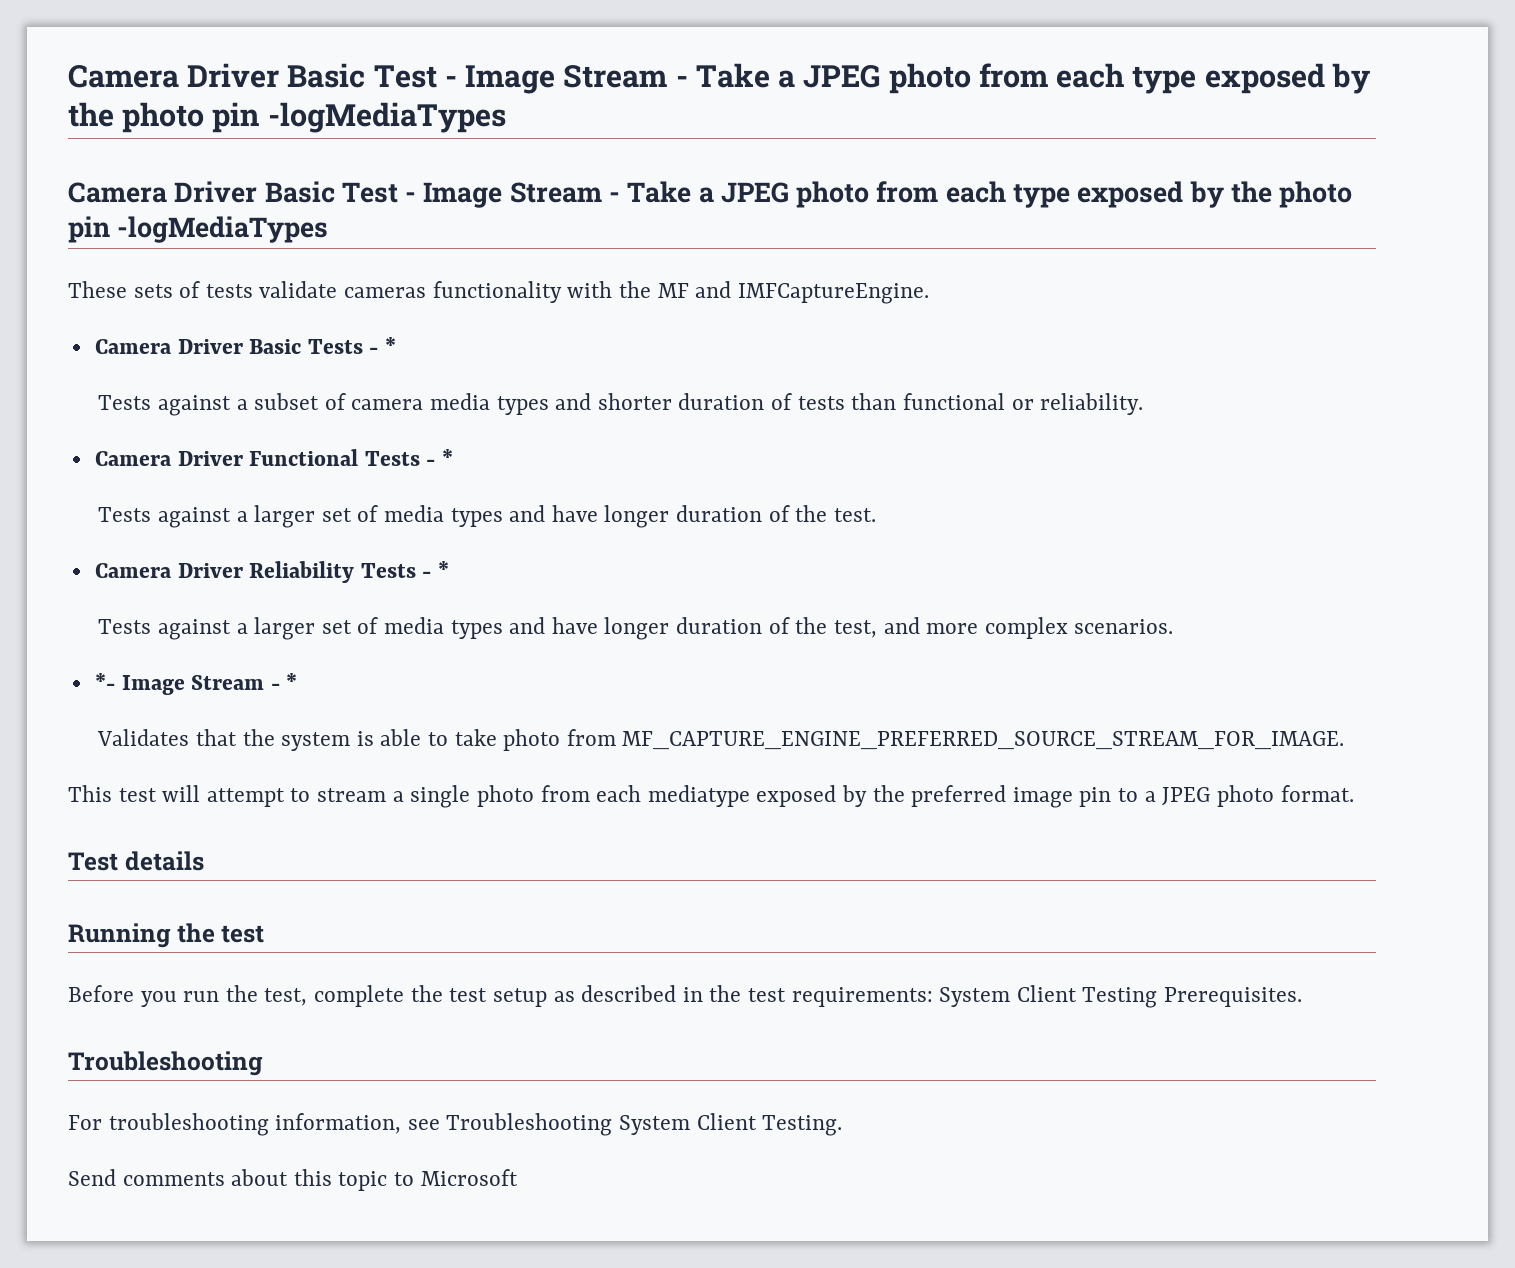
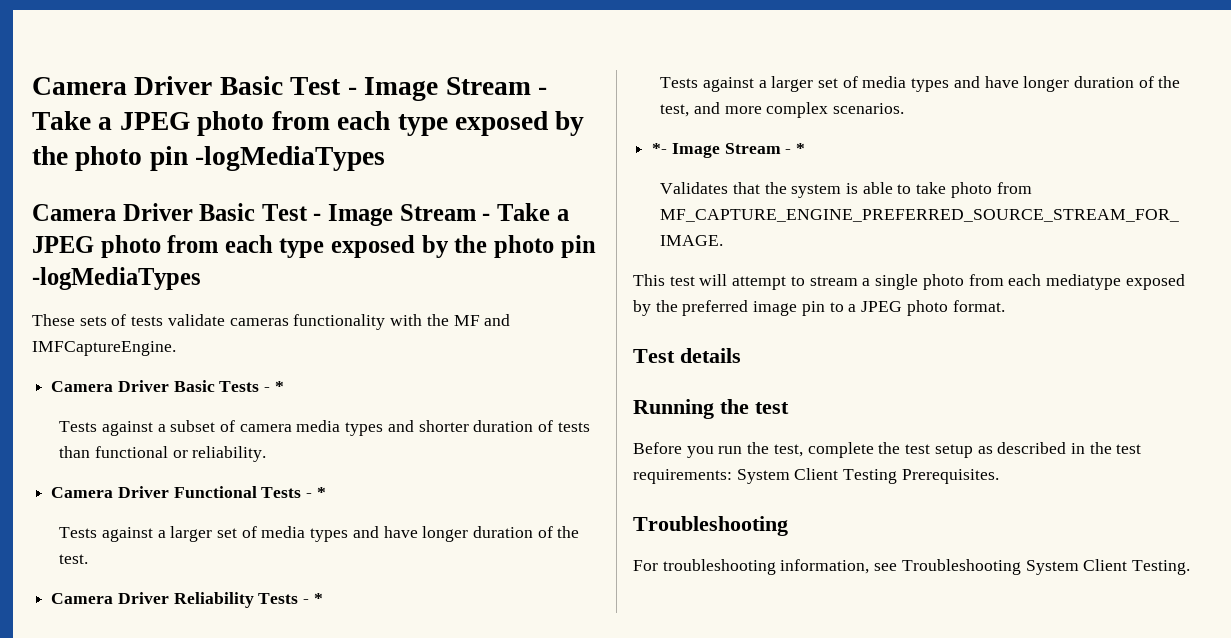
- Send comments about this topic to Microsoft

